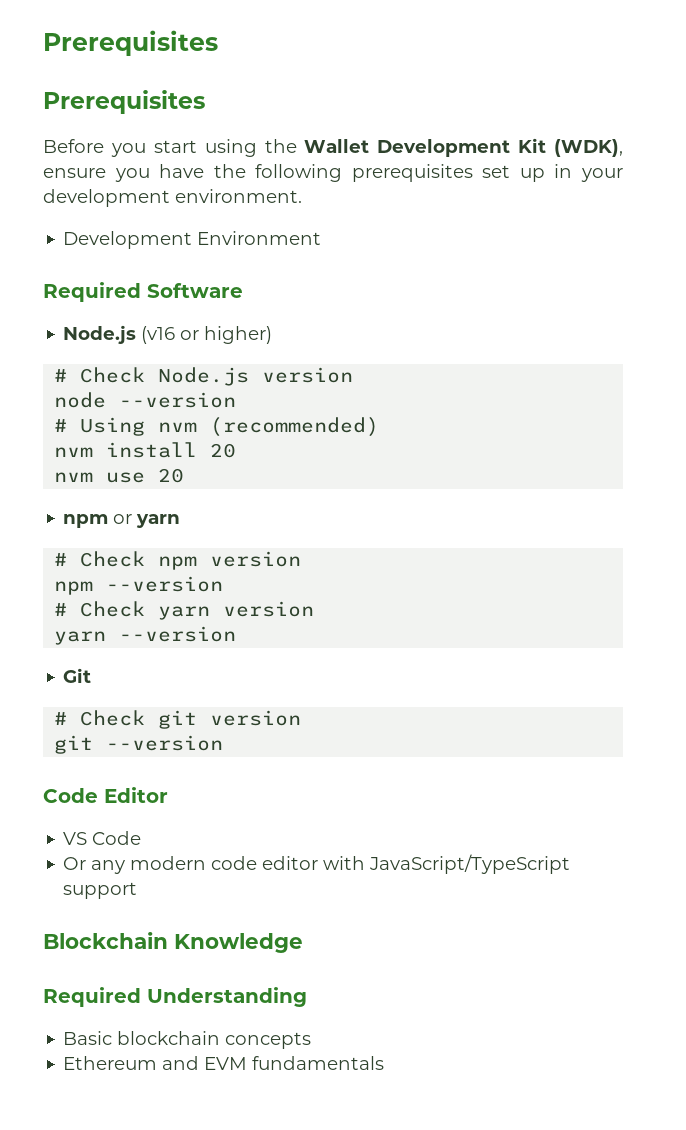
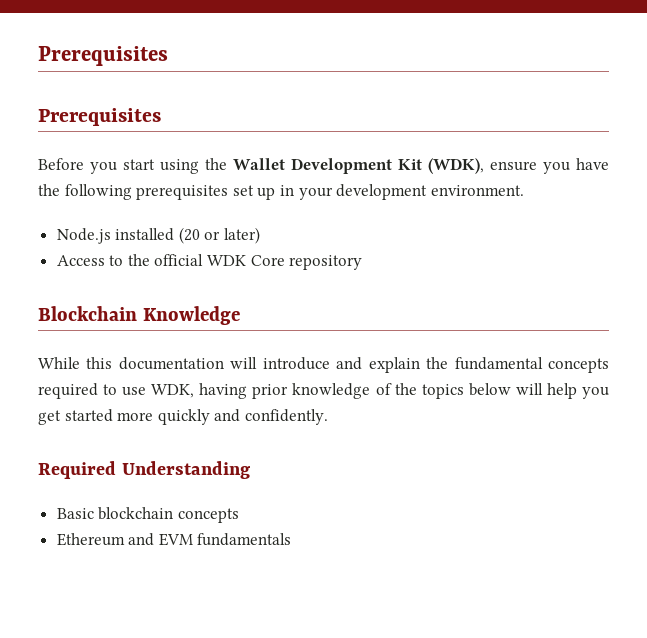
- Development Environment
- Required Software
- Node.js (v16 or higher)
- # Check Node.js version
- node --version
- # Using nvm (recommended)
- nvm install 20
- nvm use 20
- npm or yarn
- # Check npm version
- npm --version
- # Check yarn version
- yarn --version
- Git
- # Check git version
- git --version
- Code Editor
- VS Code
- Or any modern code editor with JavaScript/TypeScript support
+ Node.js installed (20 or later)
+ Access to the official WDK Core repository
  Blockchain Knowledge
+ While this documentation will introduce and explain the fundamental concepts required to use WDK, having prior knowledge of the topics below will help you get started more quickly and confidently.

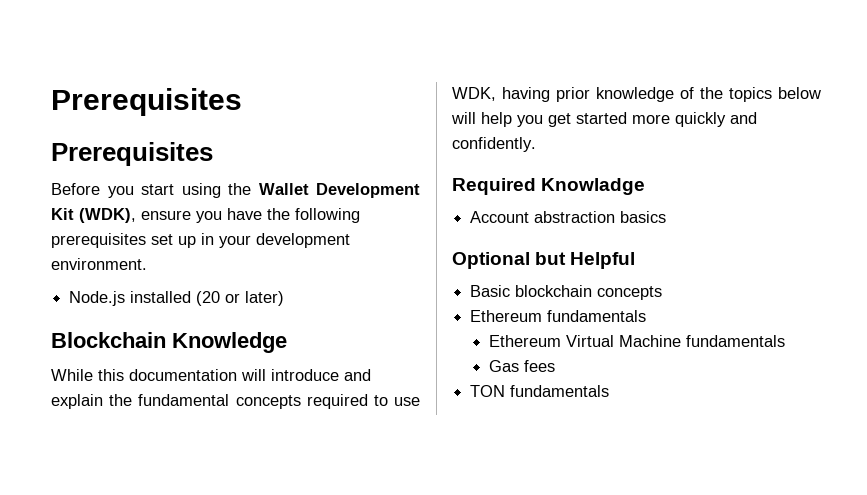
- Access to the official WDK Core repository
- Required Understanding
+ Required Knowladge
+ Account abstraction basics
+ Optional but Helpful
- Ethereum and EVM fundamentals
+ Ethereum fundamentals
+ Ethereum Virtual Machine fundamentals
+ Gas fees
+ TON fundamentals

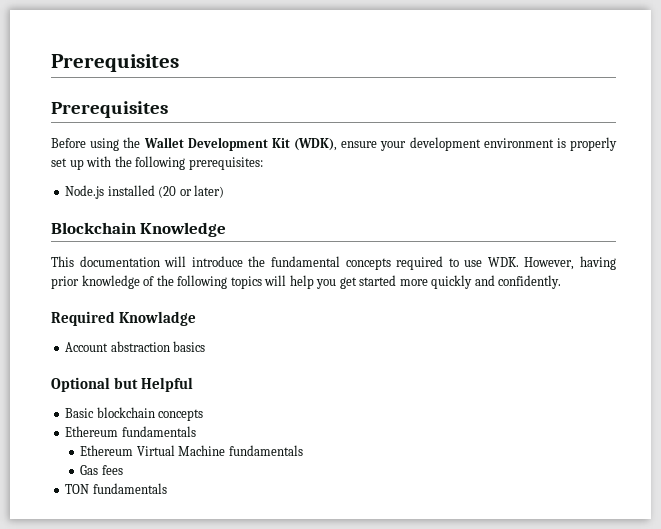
- Before you start using the Wallet Development Kit (WDK), ensure you have the following prerequisites set up in your development environment.
+ Before using the Wallet Development Kit (WDK), ensure your development environment is properly set up with the following prerequisites:
- While this documentation will introduce and explain the fundamental concepts required to use WDK, having prior knowledge of the topics below will help you get started more quickly and confidently.
+ This documentation will introduce the fundamental concepts required to use WDK. However, having prior knowledge of the following topics will help you get started more quickly and confidently.

